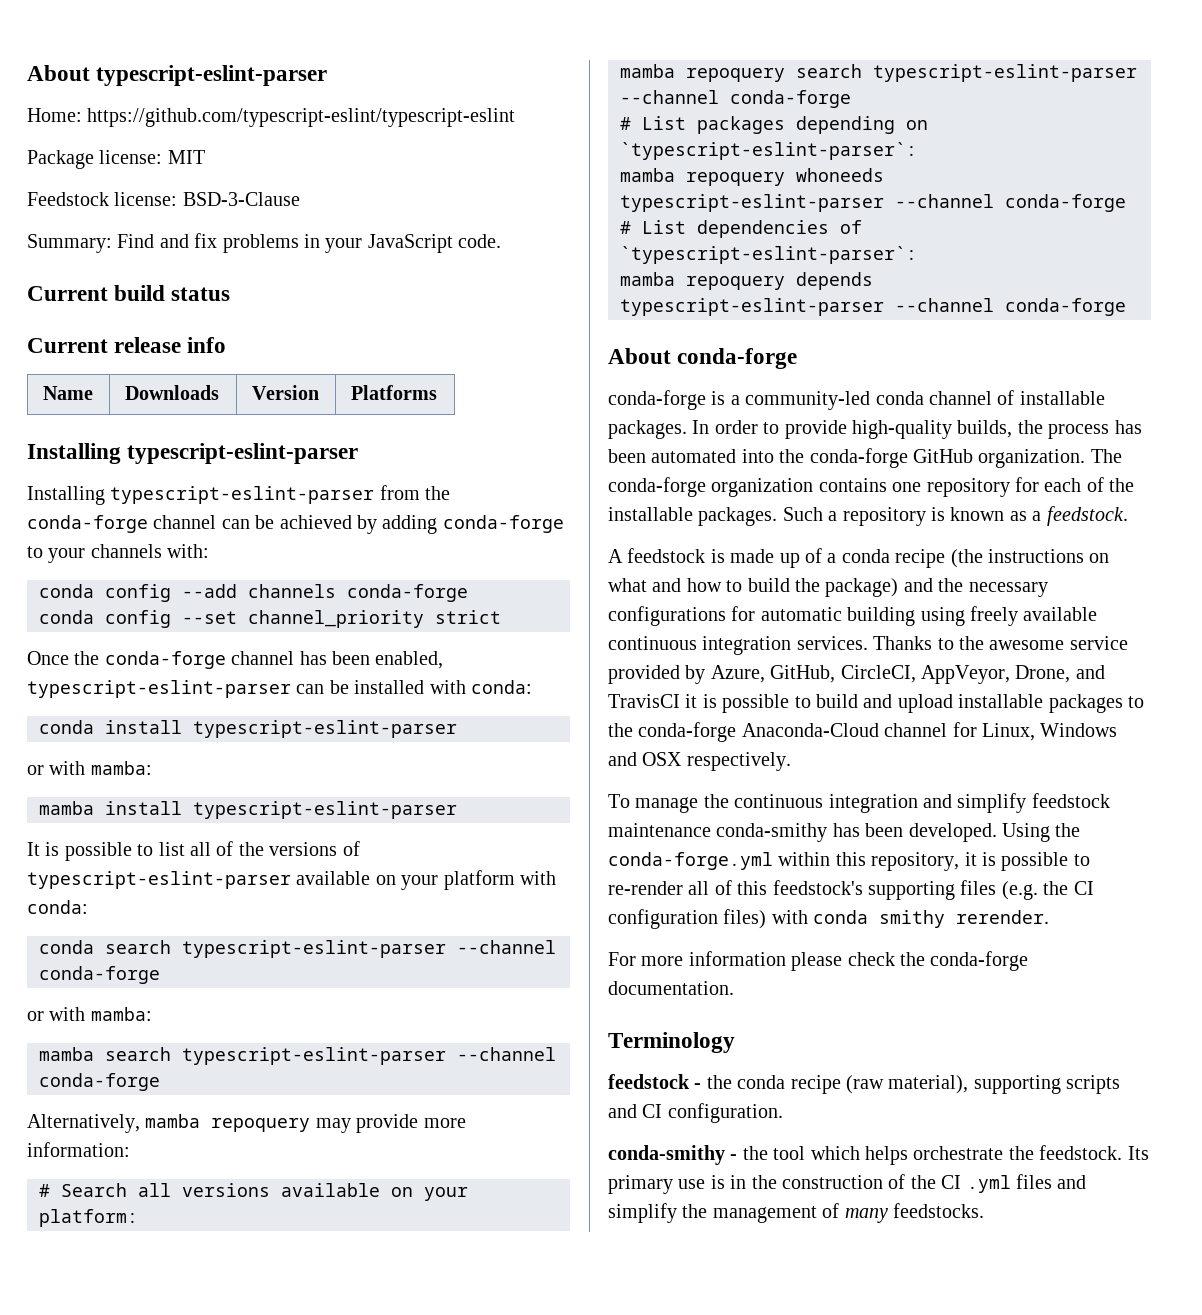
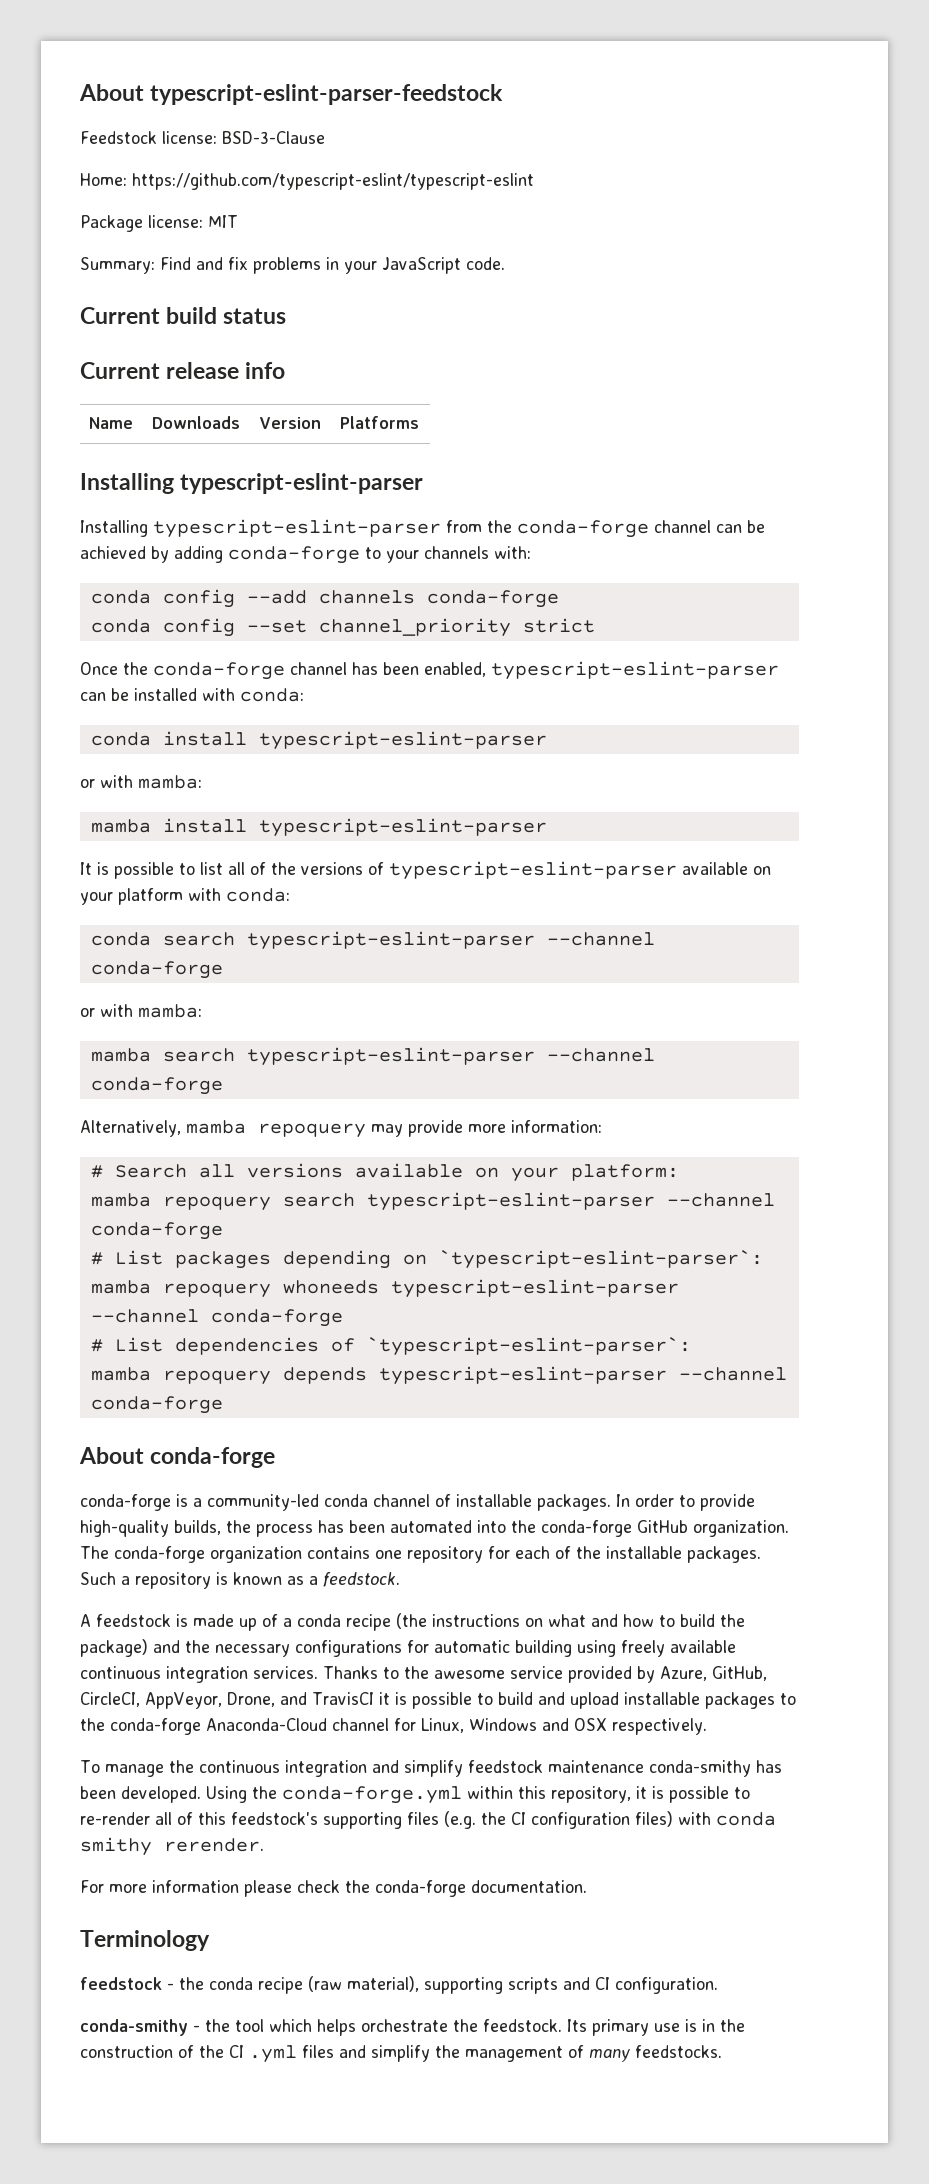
- About typescript-eslint-parser
+ About typescript-eslint-parser-feedstock
+ Feedstock license: BSD-3-Clause
- Feedstock license: BSD-3-Clause

